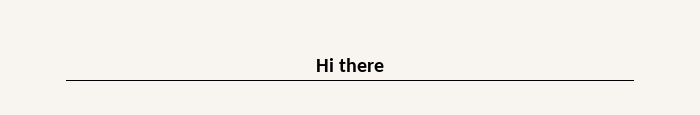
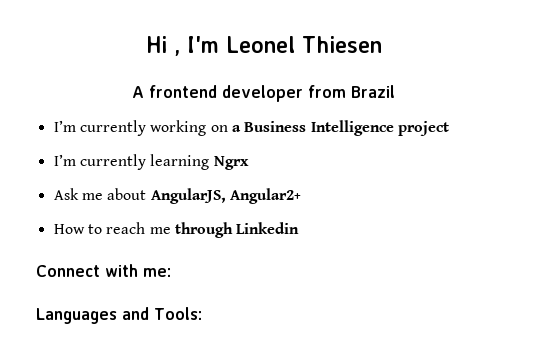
- Hi there
+ Hi , I'm Leonel Thiesen
+ A frontend developer from Brazil
+ I’m currently working on a Business Intelligence project
+ I’m currently learning Ngrx
+ Ask me about AngularJS, Angular2+
+ How to reach me through Linkedin
+ Connect with me:
+ Languages and Tools:

